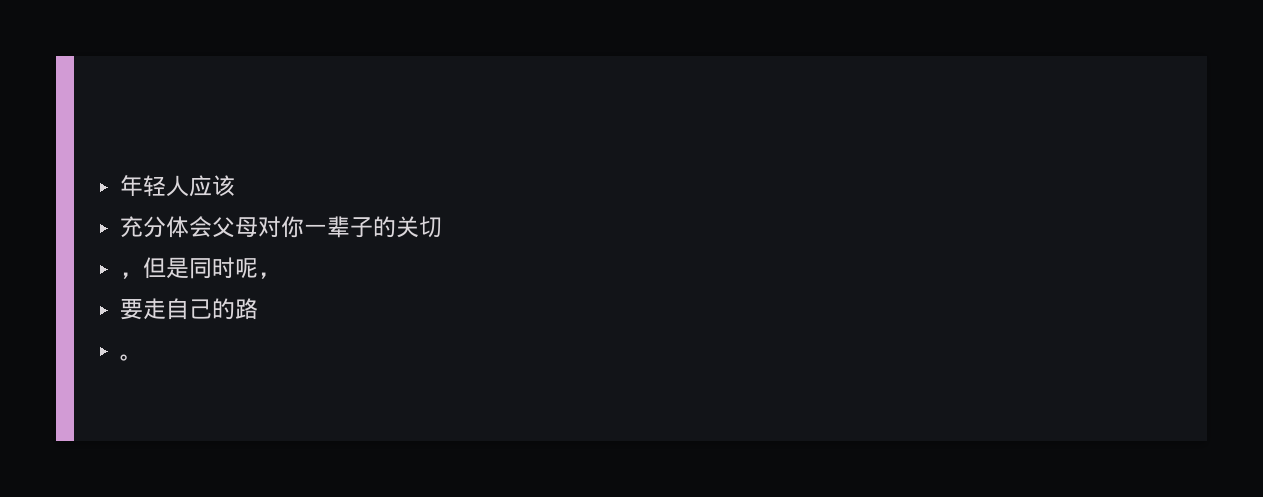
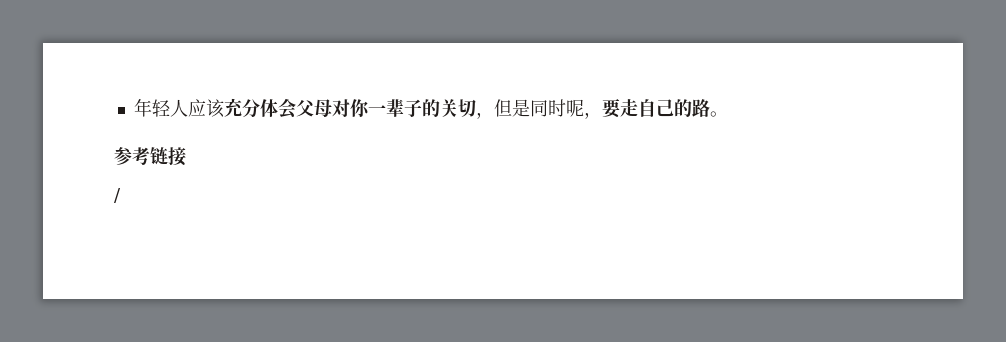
- 年轻人应该
- 充分体会父母对你一辈子的关切
- ，但是同时呢，
- 要走自己的路
- 。
+ 年轻人应该充分体会父母对你一辈子的关切，但是同时呢，要走自己的路。
+ 参考链接
+ /

